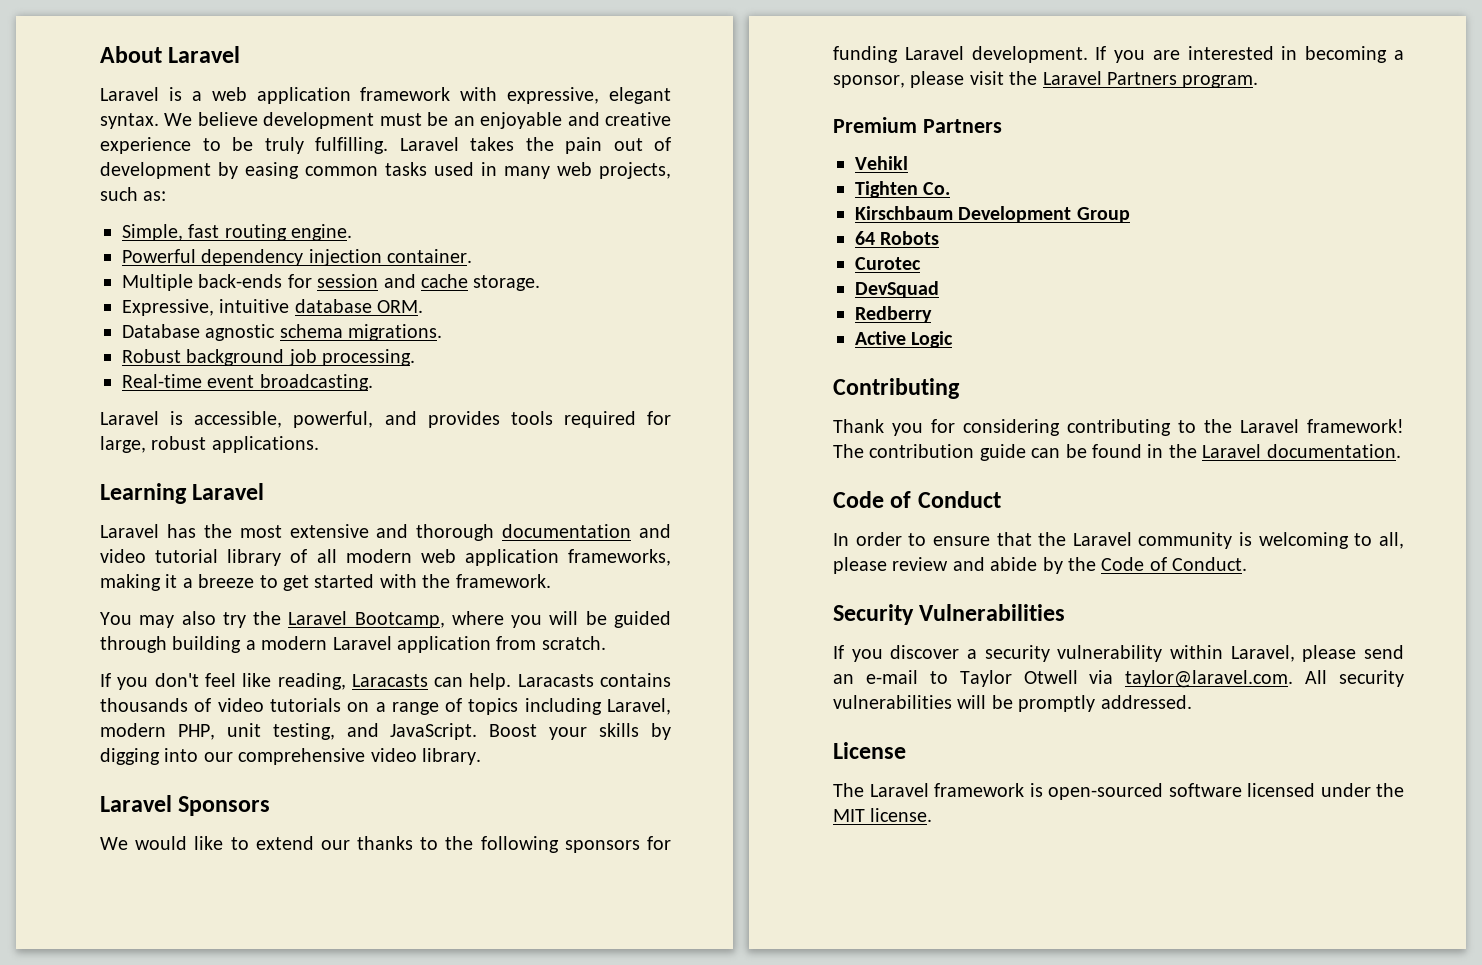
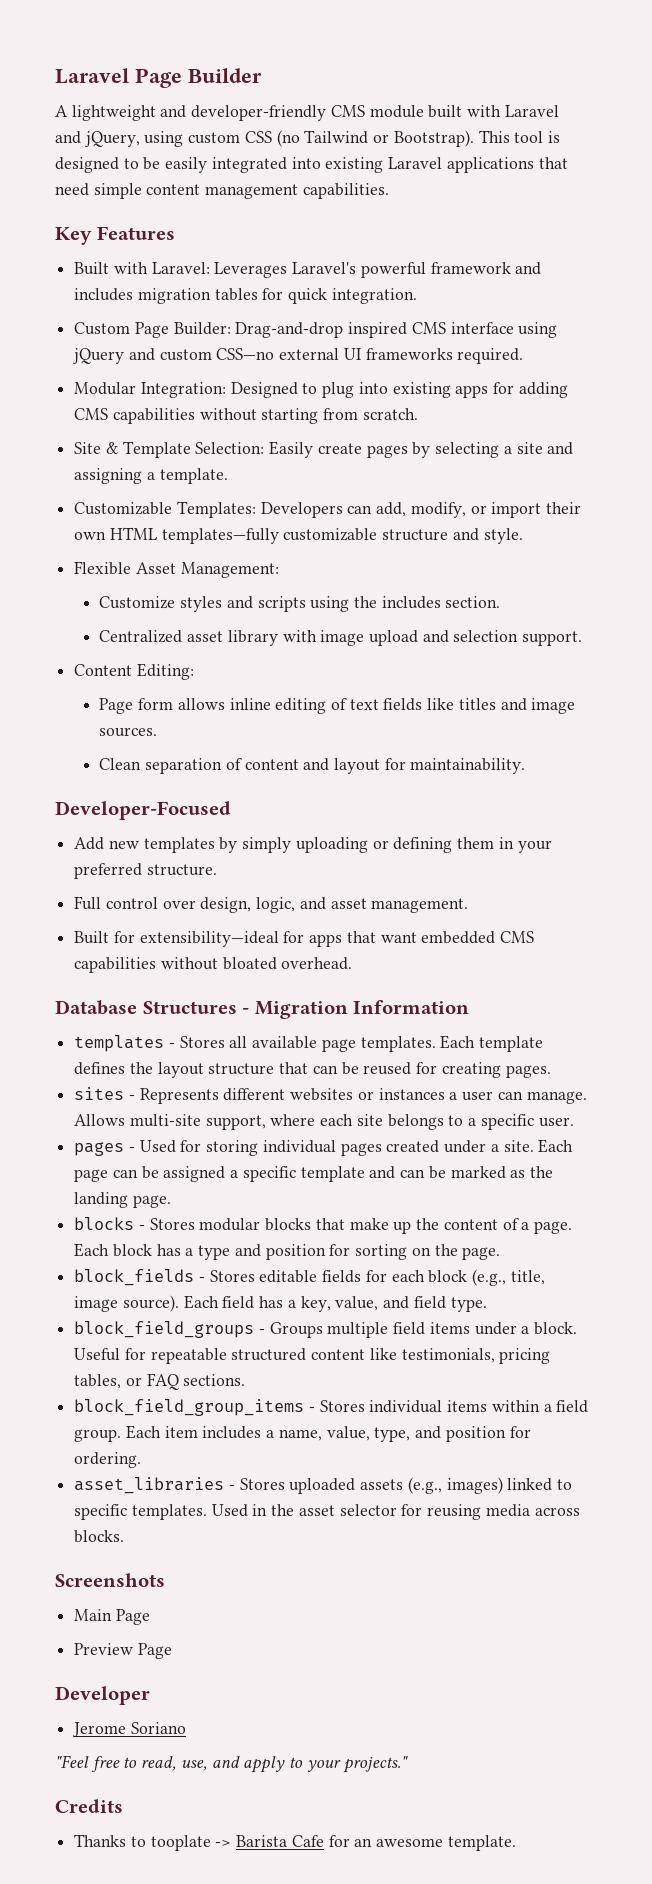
- About Laravel
- Laravel is a web application framework with expressive, elegant syntax. We believe development must be an enjoyable and creative experience to be truly fulfilling. Laravel takes the pain out of development by easing common tasks used in many web projects, such as:
- Simple, fast routing engine.
- Powerful dependency injection container.
- Multiple back-ends for session and cache storage.
- Expressive, intuitive database ORM.
- Database agnostic schema migrations.
- Robust background job processing.
- Real-time event broadcasting.
- Laravel is accessible, powerful, and provides tools required for large, robust applications.
- Learning Laravel
- Laravel has the most extensive and thorough documentation and video tutorial library of all modern web application frameworks, making it a breeze to get started with the framework.
- You may also try the Laravel Bootcamp, where you will be guided through building a modern Laravel application from scratch.
- If you don't feel like reading, Laracasts can help. Laracasts contains thousands of video tutorials on a range of topics including Laravel, modern PHP, unit testing, and JavaScript. Boost your skills by digging into our comprehensive video library.
- Laravel Sponsors
- We would like to extend our thanks to the following sponsors for funding Laravel development. If you are interested in becoming a sponsor, please visit the Laravel Partners program.
- Premium Partners
- Vehikl
- Tighten Co.
- Kirschbaum Development Group
- 64 Robots
- Curotec
- DevSquad
- Redberry
- Active Logic
- Contributing
- Thank you for considering contributing to the Laravel framework! The contribution guide can be found in the Laravel documentation.
- Code of Conduct
- In order to ensure that the Laravel community is welcoming to all, please review and abide by the Code of Conduct.
- Security Vulnerabilities
- If you discover a security vulnerability within Laravel, please send an e-mail to Taylor Otwell via taylor@laravel.com. All security vulnerabilities will be promptly addressed.
- License
- The Laravel framework is open-sourced software licensed under the MIT license.
+ Laravel Page Builder
+ A lightweight and developer-friendly CMS module built with Laravel and jQuery, using custom CSS (no Tailwind or Bootstrap). This tool is designed to be easily integrated into existing Laravel applications that need simple content management capabilities.
+ Key Features
+ Built with Laravel: Leverages Laravel's powerful framework and includes migration tables for quick integration.
+ Custom Page Builder: Drag-and-drop inspired CMS interface using jQuery and custom CSS—no external UI frameworks required.
+ Modular Integration: Designed to plug into existing apps for adding CMS capabilities without starting from scratch.
+ Site & Template Selection: Easily create pages by selecting a site and assigning a template.
+ Customizable Templates: Developers can add, modify, or import their own HTML templates—fully customizable structure and style.
+ Flexible Asset Management:
+ Customize styles and scripts using the includes section.
+ Centralized asset library with image upload and selection support.
+ Content Editing:
+ Page form allows inline editing of text fields like titles and image sources.
+ Clean separation of content and layout for maintainability.
+ Developer-Focused
+ Add new templates by simply uploading or defining them in your preferred structure.
+ Full control over design, logic, and asset management.
+ Built for extensibility—ideal for apps that want embedded CMS capabilities without bloated overhead.
+ Database Structures - Migration Information
+ templates - Stores all available page templates. Each template defines the layout structure that can be reused for creating pages.
+ sites - Represents different websites or instances a user can manage. Allows multi-site support, where each site belongs to a specific user.
+ pages - Used for storing individual pages created under a site. Each page can be assigned a specific template and can be marked as the landing page.
+ blocks - Stores modular blocks that make up the content of a page. Each block has a type and position for sorting on the page.
+ block_fields - Stores editable fields for each block (e.g., title, image source). Each field has a key, value, and field type.
+ block_field_groups - Groups multiple field items under a block. Useful for repeatable structured content like testimonials, pricing tables, or FAQ sections.
+ block_field_group_items - Stores individual items within a field group. Each item includes a name, value, type, and position for ordering.
+ asset_libraries - Stores uploaded assets (e.g., images) linked to specific templates. Used in the asset selector for reusing media across blocks.
+ Screenshots
+ Main Page
+ Preview Page
+ Developer
+ Jerome Soriano
+ "Feel free to read, use, and apply to your projects."
+ Credits
+ Thanks to tooplate -> Barista Cafe for an awesome template.

